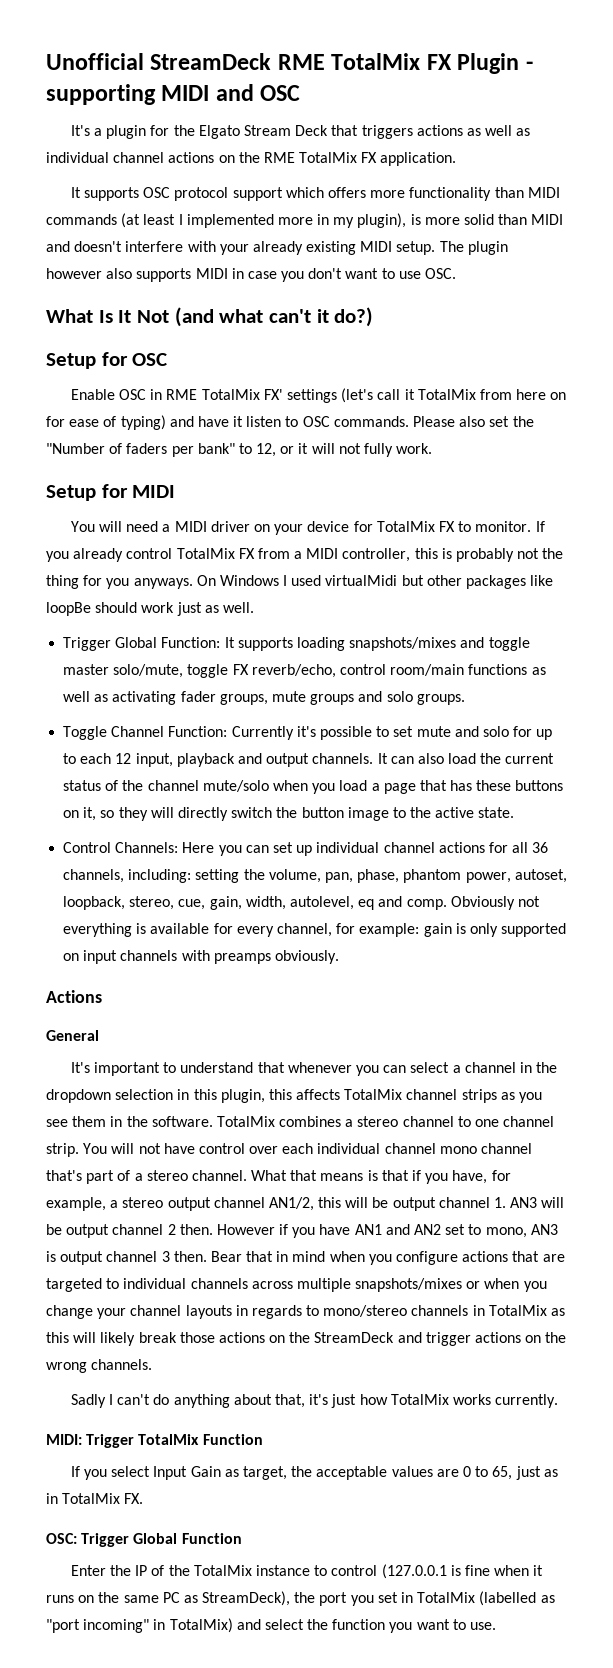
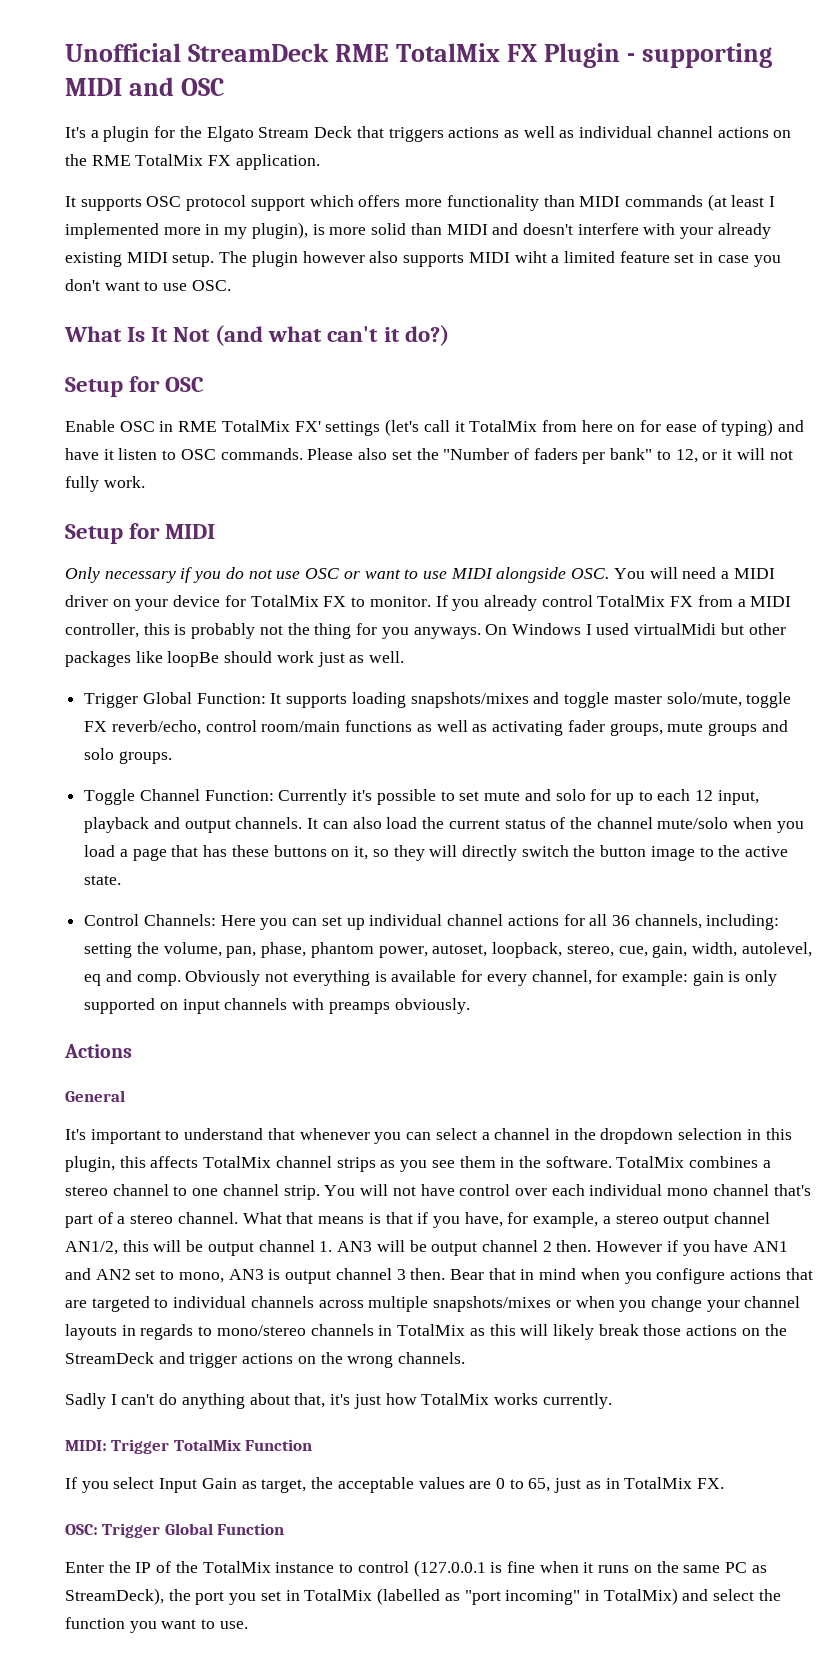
- The plugin however also supports MIDI in case you don't want to use OSC.
+ The plugin however also supports MIDI wiht a limited feature set in case you don't want to use OSC.
- You will need a MIDI driver on your device for TotalMix FX to monitor.
+ Only necessary if you do not use OSC or want to use MIDI alongside OSC. You will need a MIDI driver on your device for TotalMix FX to monitor.
- You will not have control over each individual channel mono channel that's part of a stereo channel.
+ You will not have control over each individual mono channel that's part of a stereo channel.

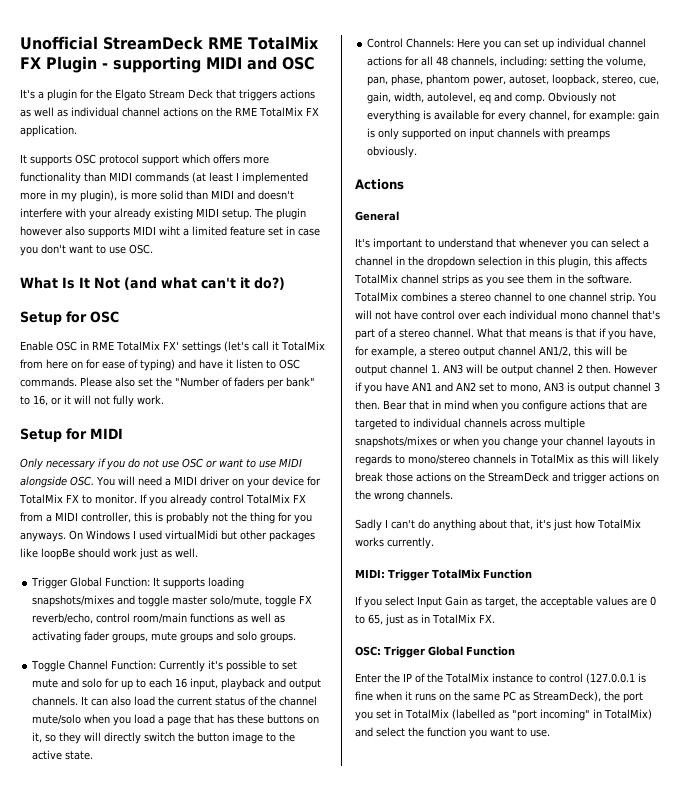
- Please also set the "Number of faders per bank" to 12, or it will not fully work.
+ Please also set the "Number of faders per bank" to 16, or it will not fully work.
- Toggle Channel Function: Currently it's possible to set mute and solo for up to each 12 input, playback and output channels.
+ Toggle Channel Function: Currently it's possible to set mute and solo for up to each 16 input, playback and output channels.
- Control Channels: Here you can set up individual channel actions for all 36 channels, including: setting the volume, pan, phase, phantom power, autoset, loopback, stereo, cue, gain, width, autolevel, eq and comp.
+ Control Channels: Here you can set up individual channel actions for all 48 channels, including: setting the volume, pan, phase, phantom power, autoset, loopback, stereo, cue, gain, width, autolevel, eq and comp.

